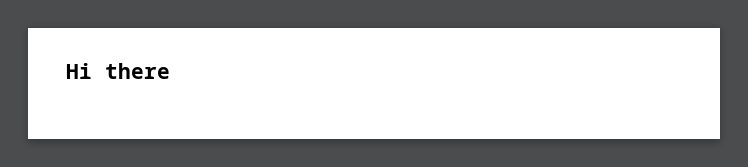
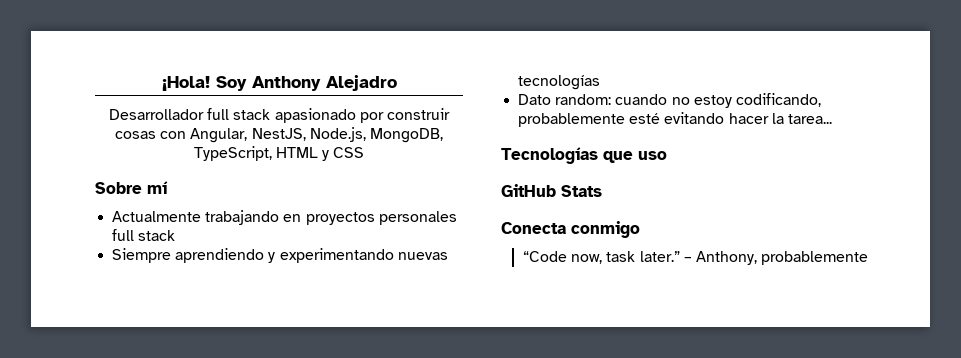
- Hi there
+ ¡Hola! Soy Anthony Alejadro
+ Desarrollador full stack apasionado por construir cosas con Angular, NestJS, Node.js, MongoDB, TypeScript, HTML y CSS
+ Sobre mí
+ Actualmente trabajando en proyectos personales full stack
+ Siempre aprendiendo y experimentando nuevas tecnologías
+ Dato random: cuando no estoy codificando, probablemente esté evitando hacer la tarea...
+ Tecnologías que uso
+ GitHub Stats
+ Conecta conmigo
+ “Code now, task later.” – Anthony, probablemente

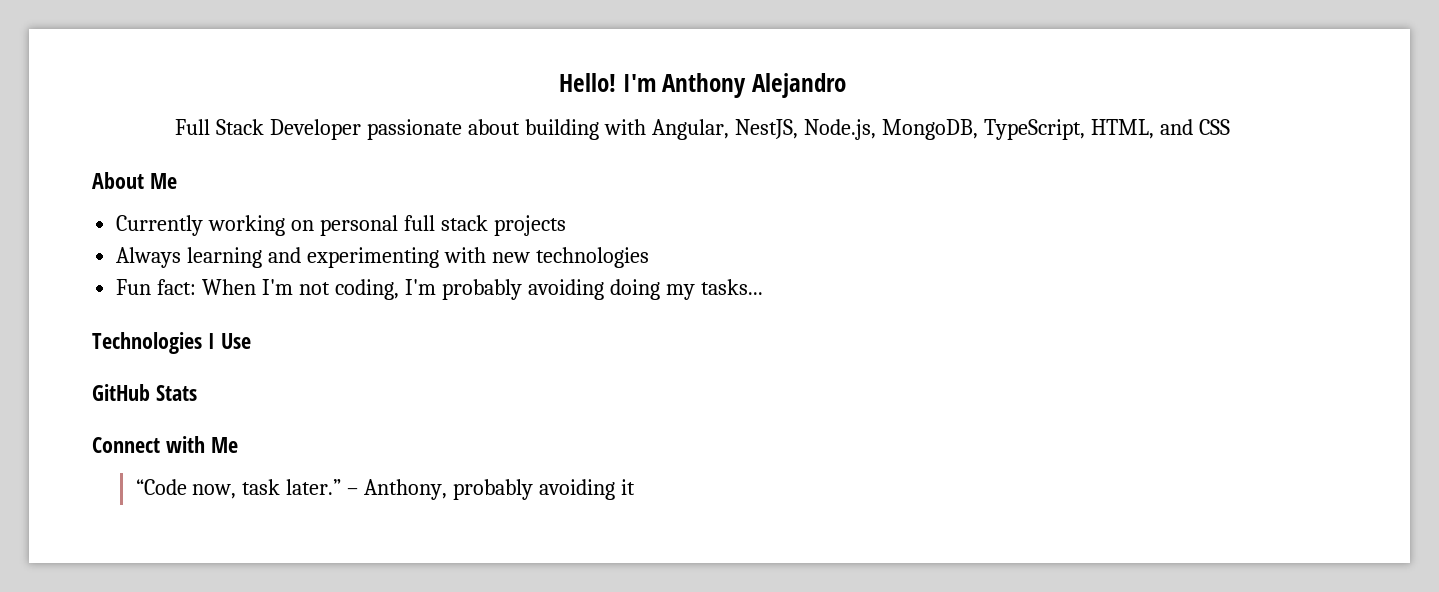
- ¡Hola! Soy Anthony Alejadro
- Desarrollador full stack apasionado por construir cosas con Angular, NestJS, Node.js, MongoDB, TypeScript, HTML y CSS
+ Hello! I'm Anthony Alejandro
+ Full Stack Developer passionate about building with Angular, NestJS, Node.js, MongoDB, TypeScript, HTML, and CSS
- Sobre mí
- Actualmente trabajando en proyectos personales full stack
- Siempre aprendiendo y experimentando nuevas tecnologías
- Dato random: cuando no estoy codificando, probablemente esté evitando hacer la tarea...
- Tecnologías que uso
+ About Me
+ Currently working on personal full stack projects
+ Always learning and experimenting with new technologies
+ Fun fact: When I'm not coding, I'm probably avoiding doing my tasks...
+ Technologies I Use
- Conecta conmigo
+ Connect with Me
- – Anthony, probablemente
+ – Anthony, probably avoiding it

